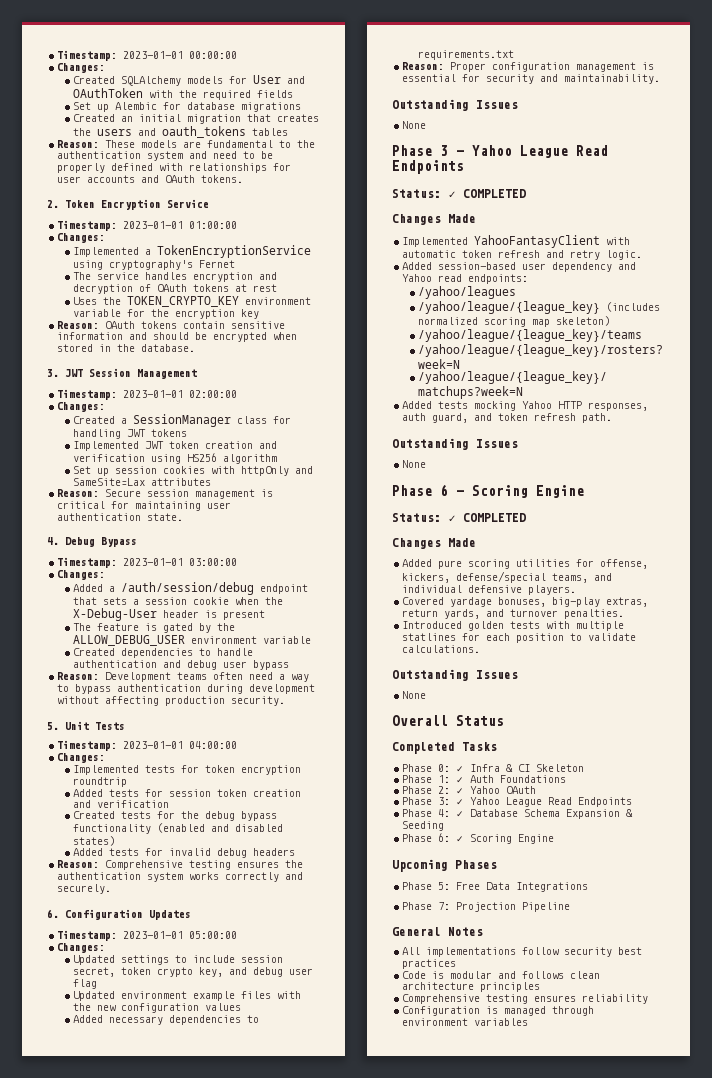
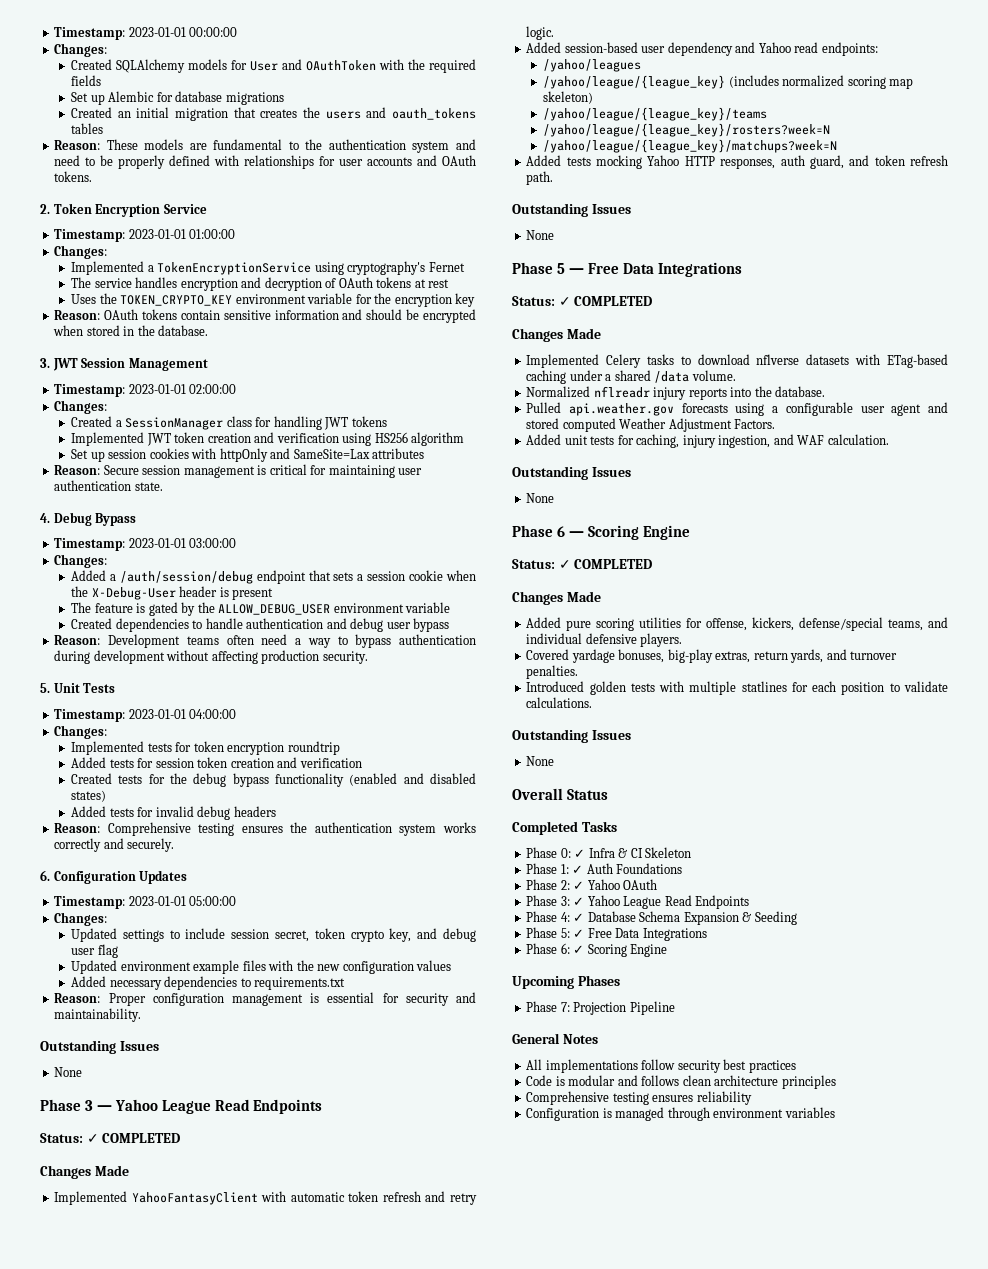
+ Phase 5 — Free Data Integrations
+ Status: ✓ COMPLETED
+ Changes Made
+ Implemented Celery tasks to download nflverse datasets with ETag-based caching under a shared /data volume.
+ Normalized nflreadr injury reports into the database.
+ Pulled api.weather.gov forecasts using a configurable user agent and stored computed Weather Adjustment Factors.
+ Added unit tests for caching, injury ingestion, and WAF calculation.
+ Outstanding Issues
+ None
+ Phase 5: ✓ Free Data Integrations
- Phase 5: Free Data Integrations

